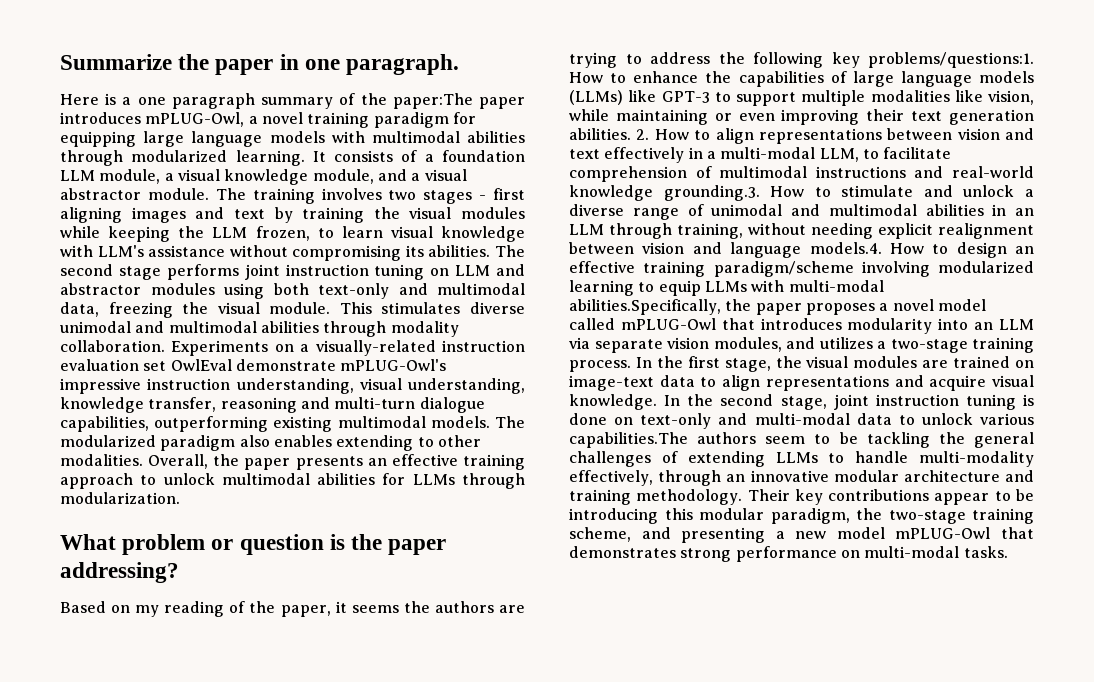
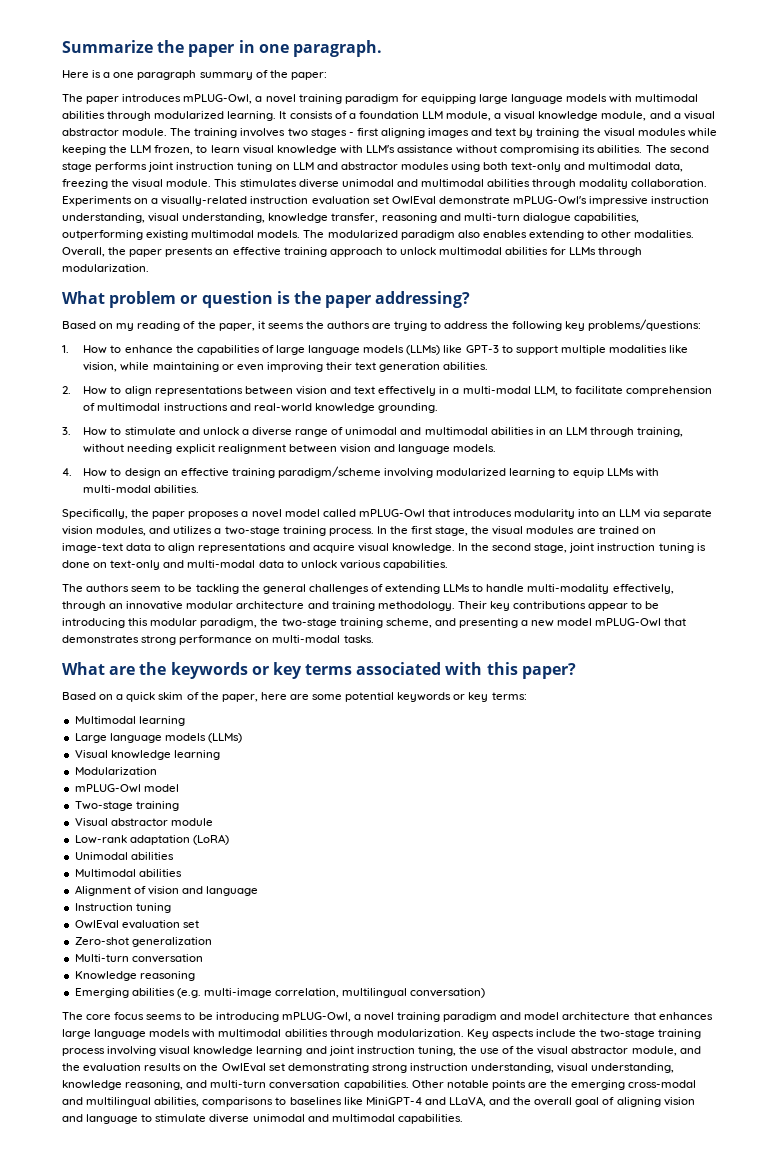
- Here is a one paragraph summary of the paper:The paper introduces mPLUG-Owl, a novel training paradigm for equipping large language models with multimodal abilities through modularized learning.
+ Here is a one paragraph summary of the paper:
+ The paper introduces mPLUG-Owl, a novel training paradigm for equipping large language models with multimodal abilities through modularized learning.
- Based on my reading of the paper, it seems the authors are trying to address the following key problems/questions:1. How to enhance the capabilities of large language models (LLMs) like GPT-3 to support multiple modalities like vision, while maintaining or even improving their text generation abilities. 2. How to align representations between vision and text effectively in a multi-modal LLM, to facilitate comprehension of multimodal instructions and real-world knowledge grounding.3. How to stimulate and unlock a diverse range of unimodal and multimodal abilities in an LLM through training, without needing explicit realignment between vision and language models.4. How to design an effective training paradigm/scheme involving modularized learning to equip LLMs with multi-modal abilities.Specifically, the paper proposes a novel model called mPLUG-Owl that introduces modularity into an LLM via separate vision modules, and utilizes a two-stage training process.
+ Based on my reading of the paper, it seems the authors are trying to address the following key problems/questions:
+ 1. How to enhance the capabilities of large language models (LLMs) like GPT-3 to support multiple modalities like vision, while maintaining or even improving their text generation abilities.
+ 2. How to align representations between vision and text effectively in a multi-modal LLM, to facilitate comprehension of multimodal instructions and real-world knowledge grounding.
+ 3. How to stimulate and unlock a diverse range of unimodal and multimodal abilities in an LLM through training, without needing explicit realignment between vision and language models.
+ 4. How to design an effective training paradigm/scheme involving modularized learning to equip LLMs with multi-modal abilities.
+ Specifically, the paper proposes a novel model called mPLUG-Owl that introduces modularity into an LLM via separate vision modules, and utilizes a two-stage training process.
- In the second stage, joint instruction tuning is done on text-only and multi-modal data to unlock various capabilities.The authors seem to be tackling the general challenges of extending LLMs to handle multi-modality effectively, through an innovative modular architecture and training methodology.
+ In the second stage, joint instruction tuning is done on text-only and multi-modal data to unlock various capabilities.
+ The authors seem to be tackling the general challenges of extending LLMs to handle multi-modality effectively, through an innovative modular architecture and training methodology.
+ What are the keywords or key terms associated with this paper?
+ Based on a quick skim of the paper, here are some potential keywords or key terms:
+ Multimodal learning
+ Large language models (LLMs)
+ Visual knowledge learning
+ Modularization
+ mPLUG-Owl model
+ Two-stage training
+ Visual abstractor module
+ Low-rank adaptation (LoRA)
+ Unimodal abilities
+ Multimodal abilities
+ Alignment of vision and language
+ Instruction tuning
+ OwlEval evaluation set
+ Zero-shot generalization
+ Multi-turn conversation
+ Knowledge reasoning
+ Emerging abilities (e.g. multi-image correlation, multilingual conversation)
+ The core focus seems to be introducing mPLUG-Owl, a novel training paradigm and model architecture that enhances large language models with multimodal abilities through modularization. Key aspects include the two-stage training process involving visual knowledge learning and joint instruction tuning, the use of the visual abstractor module, and the evaluation results on the OwlEval set demonstrating strong instruction understanding, visual understanding, knowledge reasoning, and multi-turn conversation capabilities. Other notable points are the emerging cross-modal and multilingual abilities, comparisons to baselines like MiniGPT-4 and LLaVA, and the overall goal of aligning vision and language to stimulate diverse unimodal and multimodal capabilities.

